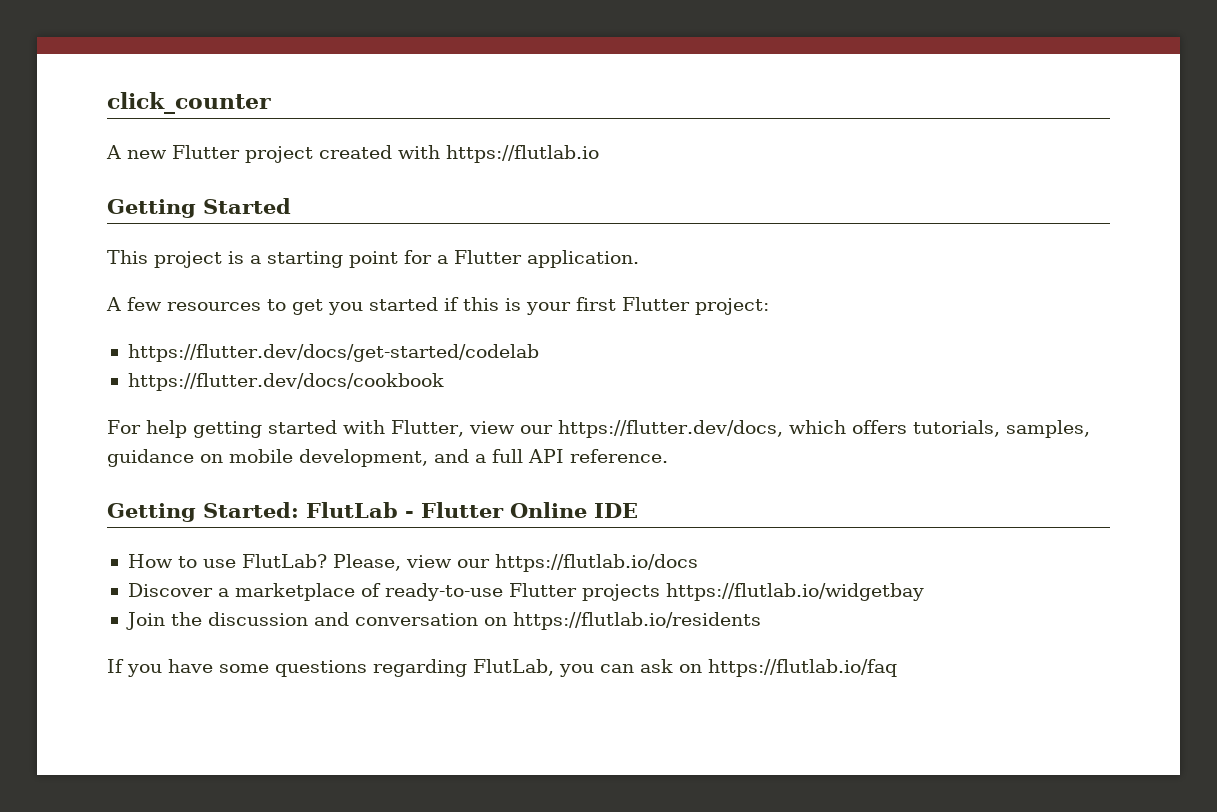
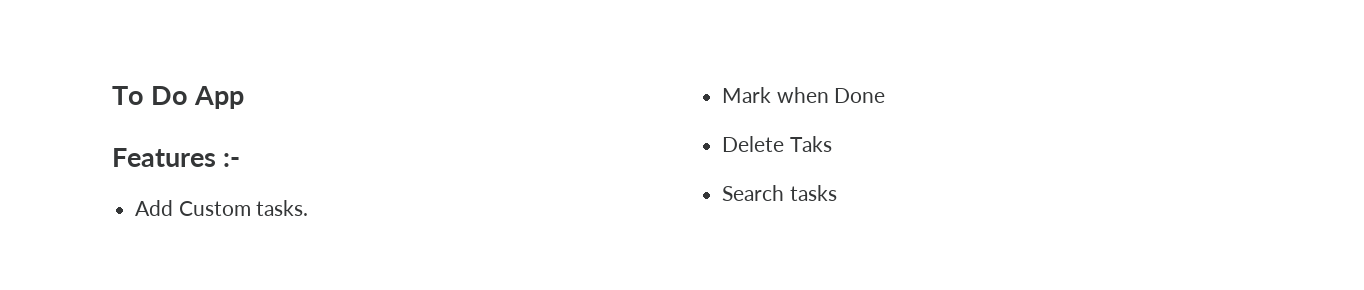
- click_counter
- A new Flutter project created with https://flutlab.io
- Getting Started
- This project is a starting point for a Flutter application.
- A few resources to get you started if this is your first Flutter project:
- https://flutter.dev/docs/get-started/codelab
- https://flutter.dev/docs/cookbook
- For help getting started with Flutter, view our https://flutter.dev/docs, which offers tutorials, samples, guidance on mobile development, and a full API reference.
- Getting Started: FlutLab - Flutter Online IDE
- How to use FlutLab? Please, view our https://flutlab.io/docs
- Discover a marketplace of ready-to-use Flutter projects https://flutlab.io/widgetbay
- Join the discussion and conversation on https://flutlab.io/residents
- If you have some questions regarding FlutLab, you can ask on https://flutlab.io/faq
+ To Do App
+ Features :-
+ Add Custom tasks.
+ Mark when Done
+ Delete Taks
+ Search tasks

